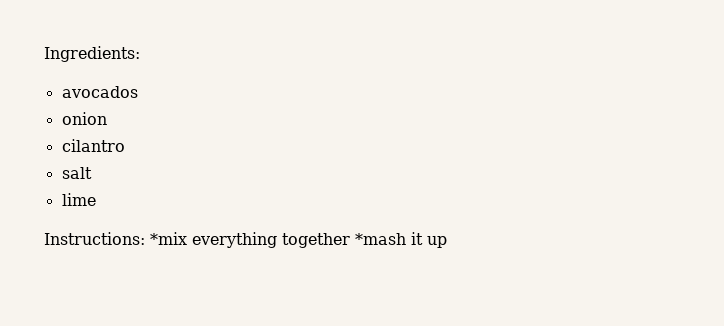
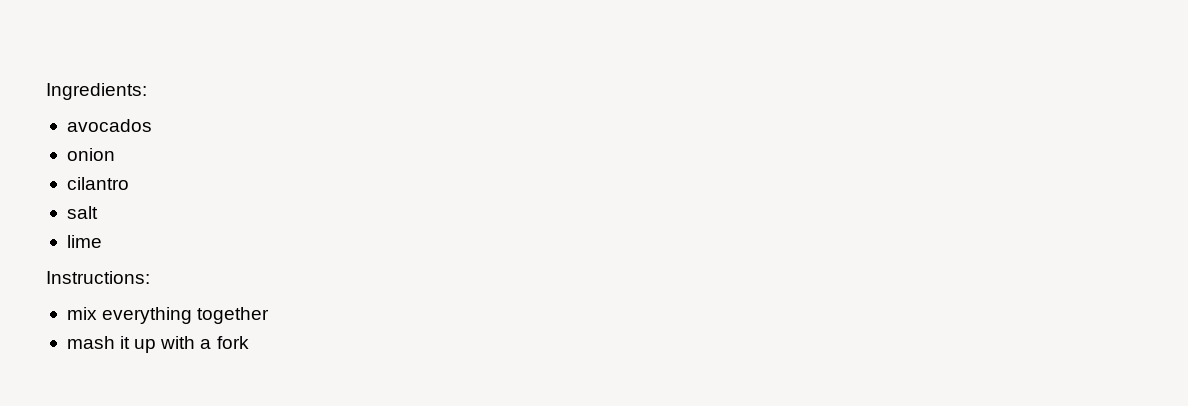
- Instructions: *mix everything together *mash it up
+ Instructions:
+ mix everything together
+ mash it up with a fork

